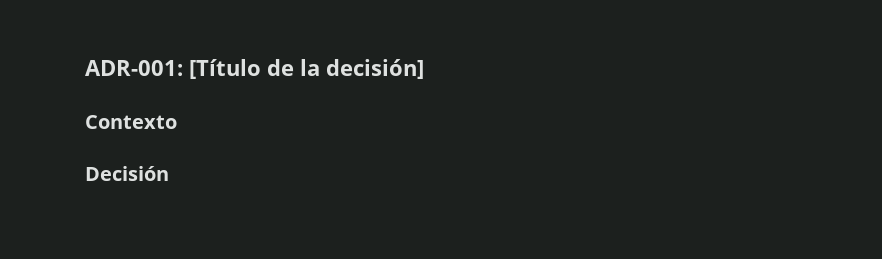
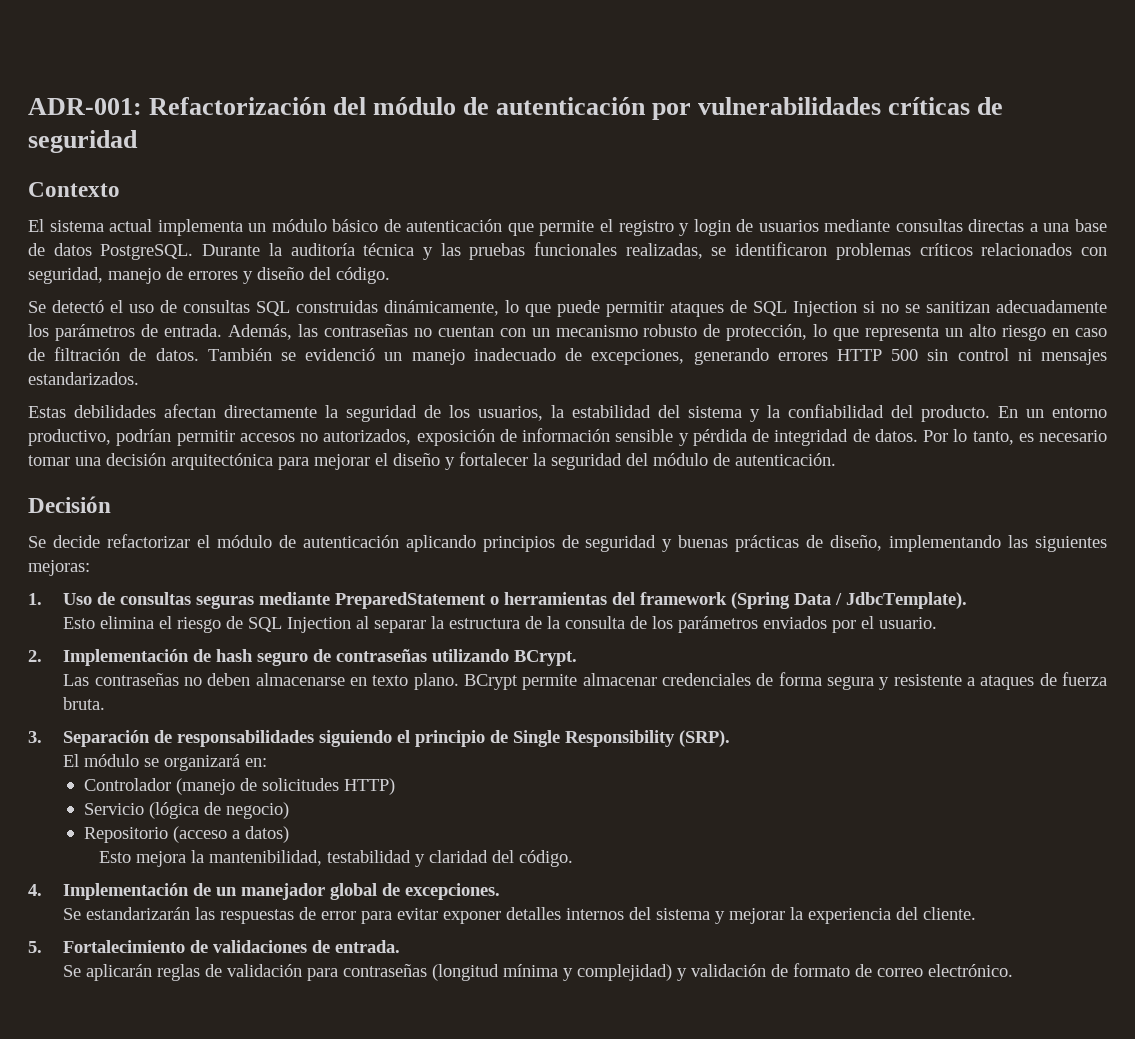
- ADR-001: [Título de la decisión]
+ ADR-001: Refactorización del módulo de autenticación por vulnerabilidades críticas de seguridad
  Contexto
+ El sistema actual implementa un módulo básico de autenticación que permite el registro y login de usuarios mediante consultas directas a una base de datos PostgreSQL. Durante la auditoría técnica y las pruebas funcionales realizadas, se identificaron problemas críticos relacionados con seguridad, manejo de errores y diseño del código.
+ Se detectó el uso de consultas SQL construidas dinámicamente, lo que puede permitir ataques de SQL Injection si no se sanitizan adecuadamente los parámetros de entrada. Además, las contraseñas no cuentan con un mecanismo robusto de protección, lo que representa un alto riesgo en caso de filtración de datos. También se evidenció un manejo inadecuado de excepciones, generando errores HTTP 500 sin control ni mensajes estandarizados.
+ Estas debilidades afectan directamente la seguridad de los usuarios, la estabilidad del sistema y la confiabilidad del producto. En un entorno productivo, podrían permitir accesos no autorizados, exposición de información sensible y pérdida de integridad de datos. Por lo tanto, es necesario tomar una decisión arquitectónica para mejorar el diseño y fortalecer la seguridad del módulo de autenticación.
  Decisión
+ Se decide refactorizar el módulo de autenticación aplicando principios de seguridad y buenas prácticas de diseño, implementando las siguientes mejoras:
+ 1. Uso de consultas seguras mediante PreparedStatement o herramientas del framework (Spring Data / JdbcTemplate).
+ Esto elimina el riesgo de SQL Injection al separar la estructura de la consulta de los parámetros enviados por el usuario.
+ 2. Implementación de hash seguro de contraseñas utilizando BCrypt.
+ Las contraseñas no deben almacenarse en texto plano. BCrypt permite almacenar credenciales de forma segura y resistente a ataques de fuerza bruta.
+ 3. Separación de responsabilidades siguiendo el principio de Single Responsibility (SRP).
+ El módulo se organizará en:
+ Controlador (manejo de solicitudes HTTP)
+ Servicio (lógica de negocio)
+ Repositorio (acceso a datos)
+ Esto mejora la mantenibilidad, testabilidad y claridad del código.
+ 4. Implementación de un manejador global de excepciones.
+ Se estandarizarán las respuestas de error para evitar exponer detalles internos del sistema y mejorar la experiencia del cliente.
+ 5. Fortalecimiento de validaciones de entrada.
+ Se aplicarán reglas de validación para contraseñas (longitud mínima y complejidad) y validación de formato de correo electrónico.

